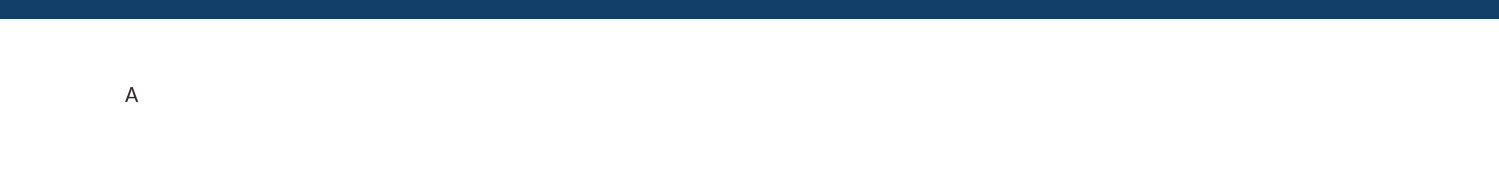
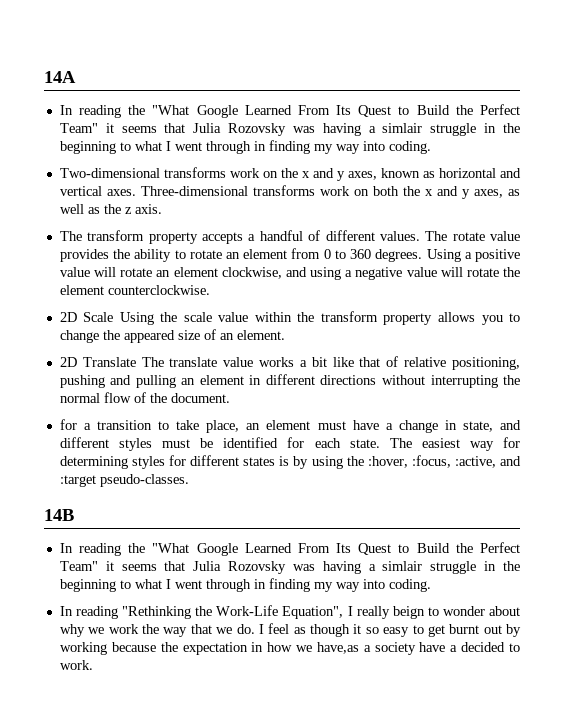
- A
+ 14A
+ In reading the "What Google Learned From Its Quest to Build the Perfect Team" it seems that Julia Rozovsky was having a simlair struggle in the beginning to what I went through in finding my way into coding.
+ Two-dimensional transforms work on the x and y axes, known as horizontal and vertical axes. Three-dimensional transforms work on both the x and y axes, as well as the z axis.
+ The transform property accepts a handful of different values. The rotate value provides the ability to rotate an element from 0 to 360 degrees. Using a positive value will rotate an element clockwise, and using a negative value will rotate the element counterclockwise.
+ 2D Scale Using the scale value within the transform property allows you to change the appeared size of an element.
+ 2D Translate The translate value works a bit like that of relative positioning, pushing and pulling an element in different directions without interrupting the normal flow of the document.
+ for a transition to take place, an element must have a change in state, and different styles must be identified for each state. The easiest way for determining styles for different states is by using the :hover, :focus, :active, and :target pseudo-classes.
+ 14B
+ In reading the "What Google Learned From Its Quest to Build the Perfect Team" it seems that Julia Rozovsky was having a simlair struggle in the beginning to what I went through in finding my way into coding.
+ In reading "Rethinking the Work-Life Equation", I really beign to wonder about why we work the way that we do. I feel as though it so easy to get burnt out by working because the expectation in how we have,as a society have a decided to work.

